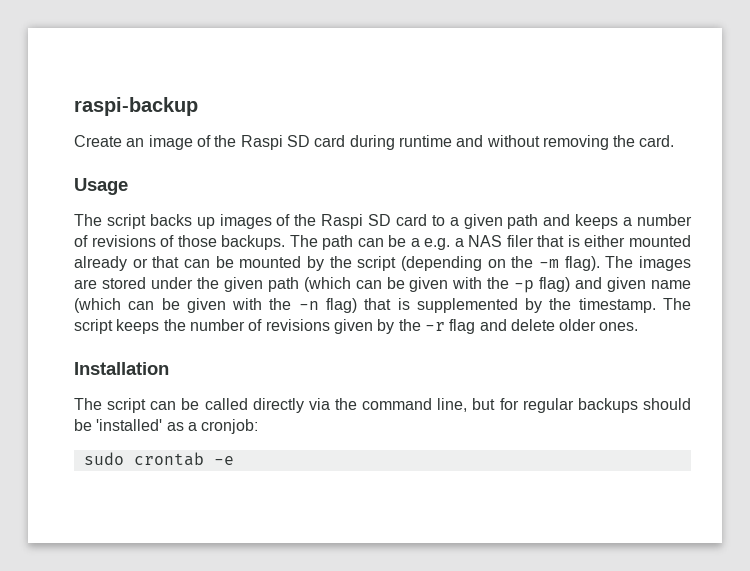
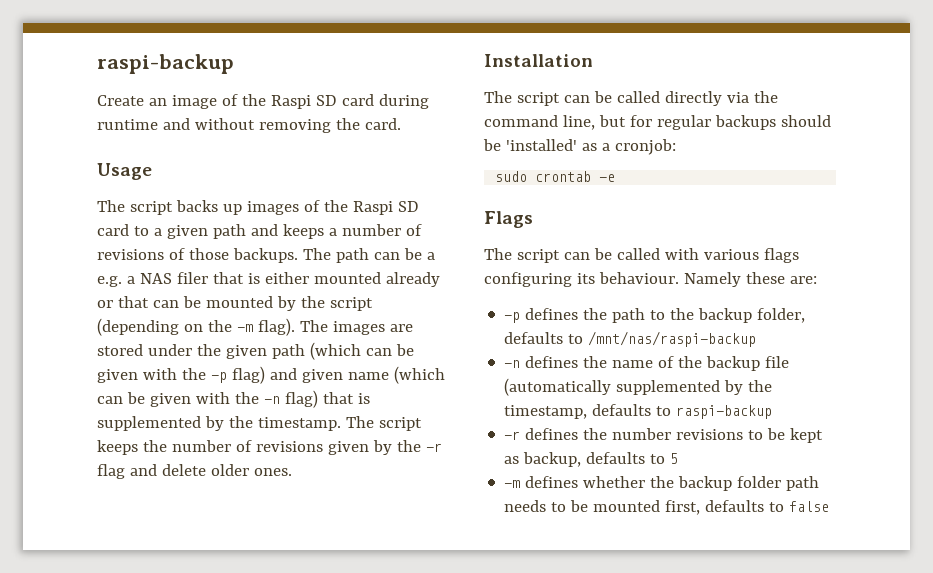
+ Flags
+ The script can be called with various flags configuring its behaviour. Namely these are:
+ -p defines the path to the backup folder, defaults to /mnt/nas/raspi-backup
+ -n defines the name of the backup file (automatically supplemented by the timestamp, defaults to raspi-backup
+ -r defines the number revisions to be kept as backup, defaults to 5
+ -m defines whether the backup folder path needs to be mounted first, defaults to false

